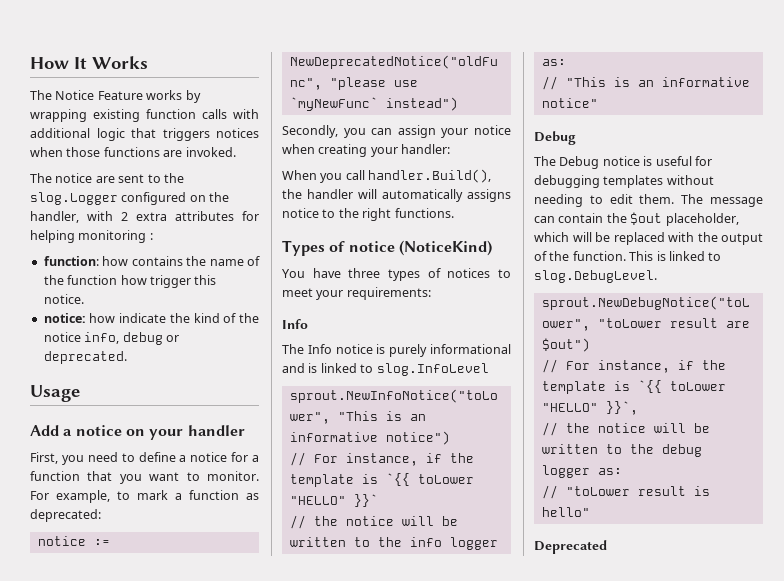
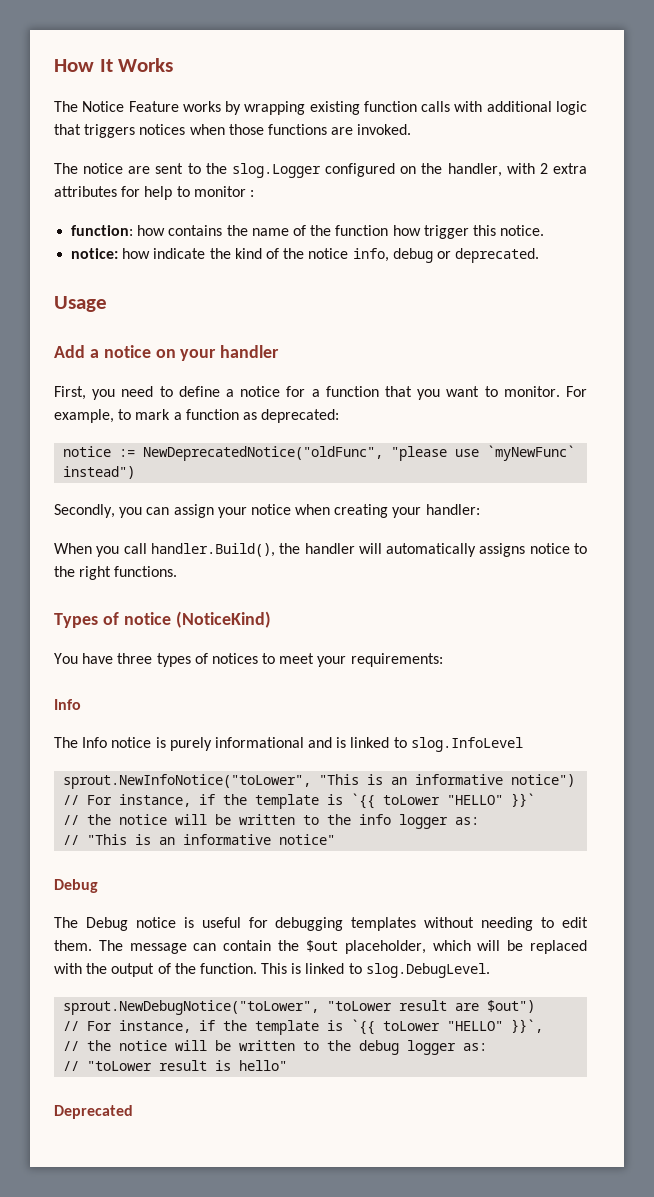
- The notice are sent to the slog.Logger configured on the handler, with 2 extra attributes for helping monitoring :
+ The notice are sent to the slog.Logger configured on the handler, with 2 extra attributes for help to monitor :

